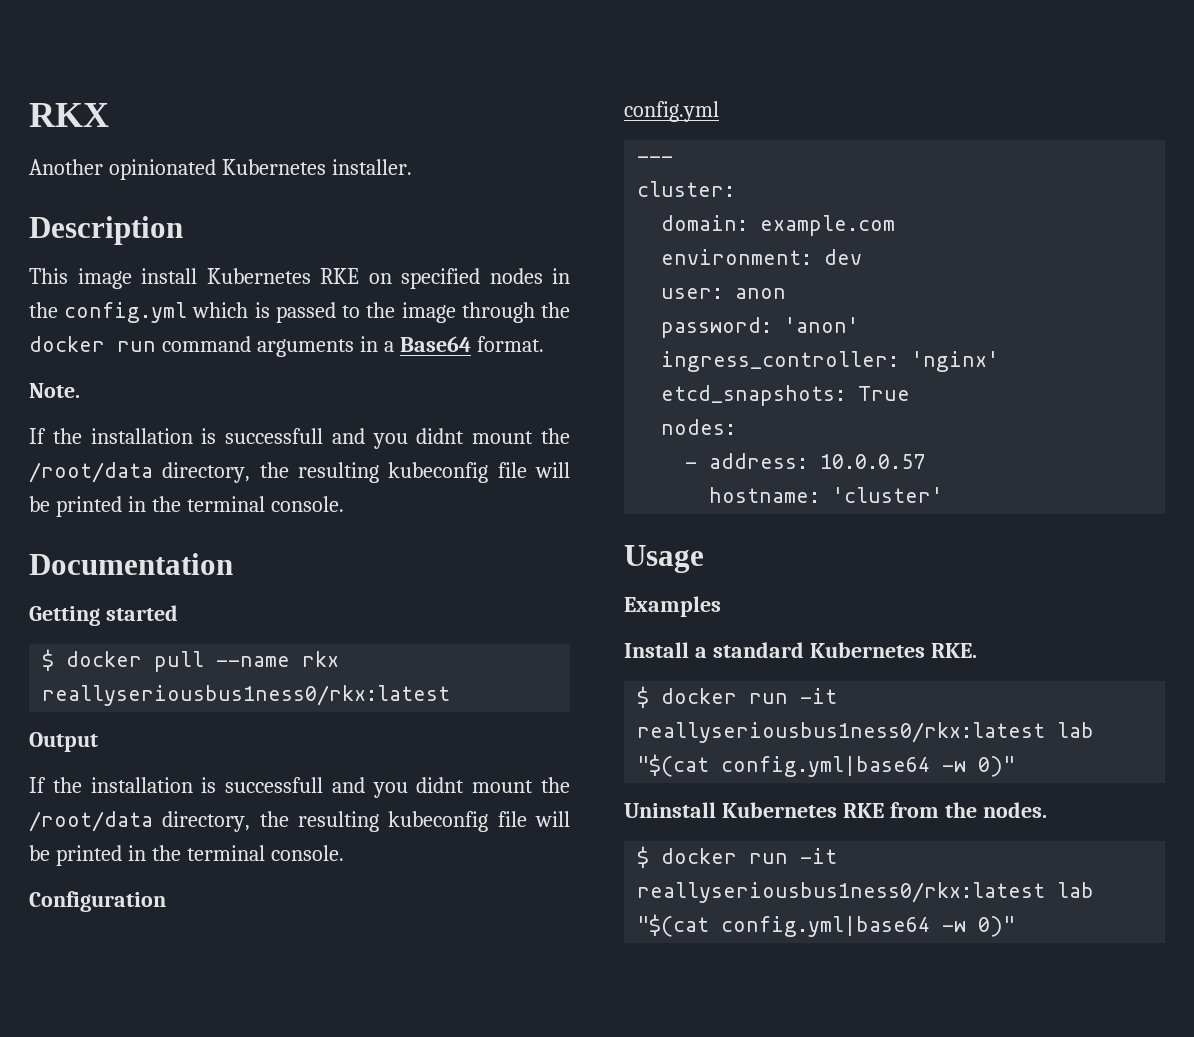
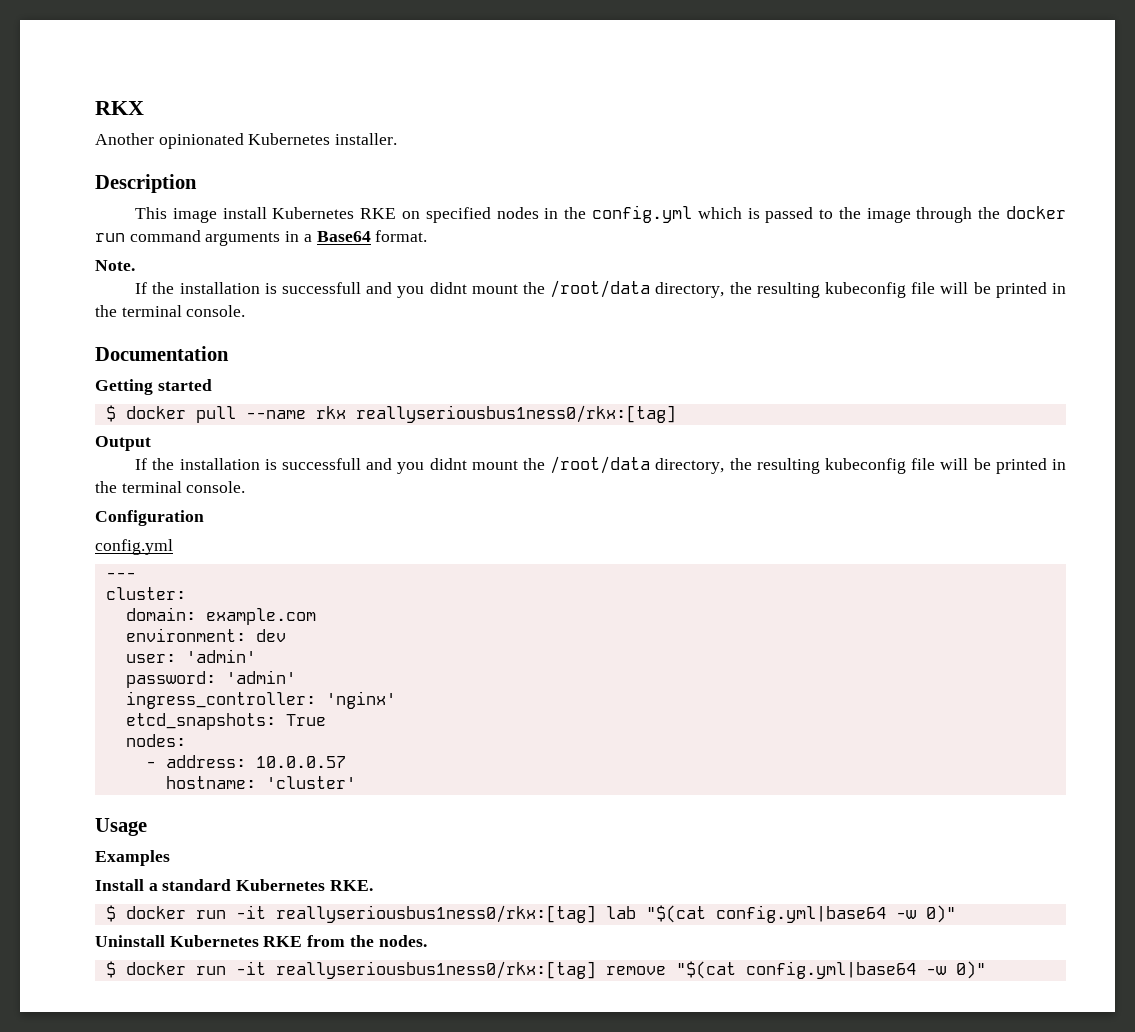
- $ docker pull --name rkx reallyseriousbus1ness0/rkx:latest
+ $ docker pull --name rkx reallyseriousbus1ness0/rkx:[tag]
- user: anon
+ user: 'admin'
- password: 'anon'
+ password: 'admin'
  Install a standard Kubernetes RKE.
- $ docker run -it reallyseriousbus1ness0/rkx:latest lab "$(cat config.yml|base64 -w 0)"
+ $ docker run -it reallyseriousbus1ness0/rkx:[tag] lab "$(cat config.yml|base64 -w 0)"
  Uninstall Kubernetes RKE from the nodes.
- $ docker run -it reallyseriousbus1ness0/rkx:latest lab "$(cat config.yml|base64 -w 0)"
+ $ docker run -it reallyseriousbus1ness0/rkx:[tag] remove "$(cat config.yml|base64 -w 0)"

